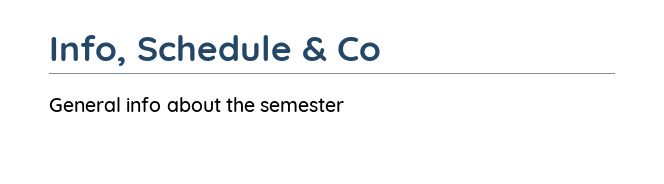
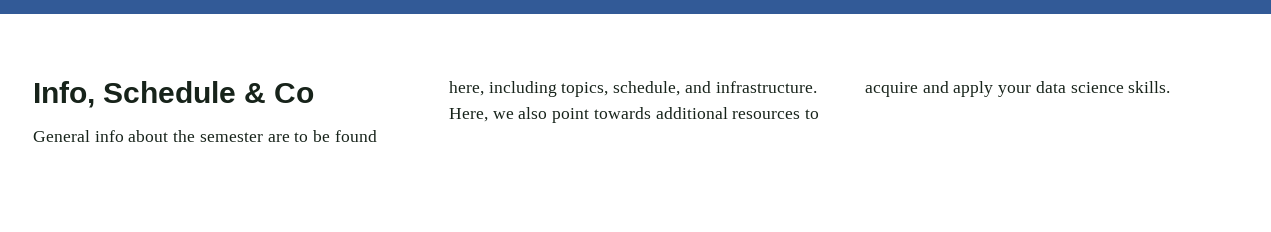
- General info about the semester
+ General info about the semester are to be found here, including topics, schedule, and infrastructure. Here, we also point towards additional resources to acquire and apply your data science skills.

